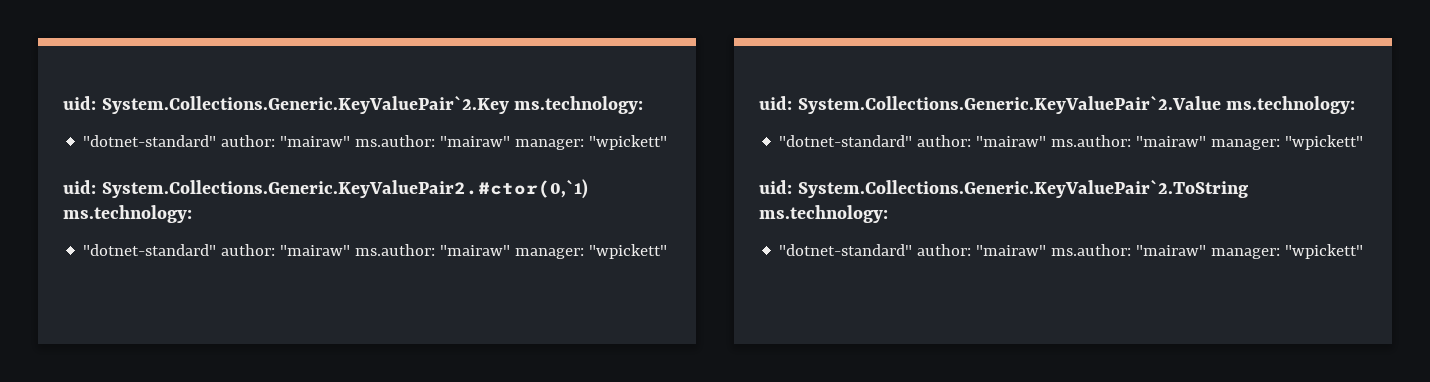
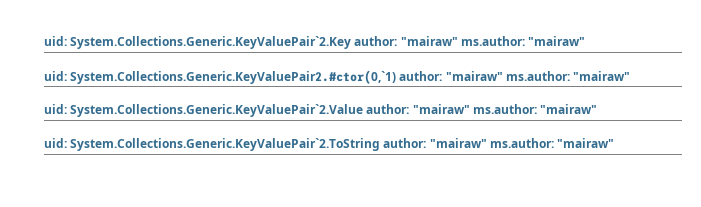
- uid: System.Collections.Generic.KeyValuePair`2.Key ms.technology:
- "dotnet-standard" author: "mairaw" ms.author: "mairaw" manager: "wpickett"
+ uid: System.Collections.Generic.KeyValuePair`2.Key author: "mairaw" ms.author: "mairaw"
- uid: System.Collections.Generic.KeyValuePair2.#ctor(0,`1) ms.technology:
- "dotnet-standard" author: "mairaw" ms.author: "mairaw" manager: "wpickett"
+ uid: System.Collections.Generic.KeyValuePair2.#ctor(0,`1) author: "mairaw" ms.author: "mairaw"
- uid: System.Collections.Generic.KeyValuePair`2.Value ms.technology:
- "dotnet-standard" author: "mairaw" ms.author: "mairaw" manager: "wpickett"
+ uid: System.Collections.Generic.KeyValuePair`2.Value author: "mairaw" ms.author: "mairaw"
- uid: System.Collections.Generic.KeyValuePair`2.ToString ms.technology:
- "dotnet-standard" author: "mairaw" ms.author: "mairaw" manager: "wpickett"
+ uid: System.Collections.Generic.KeyValuePair`2.ToString author: "mairaw" ms.author: "mairaw"

